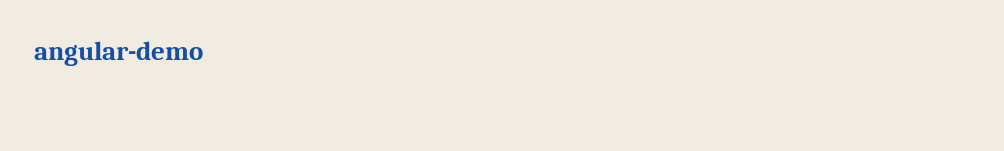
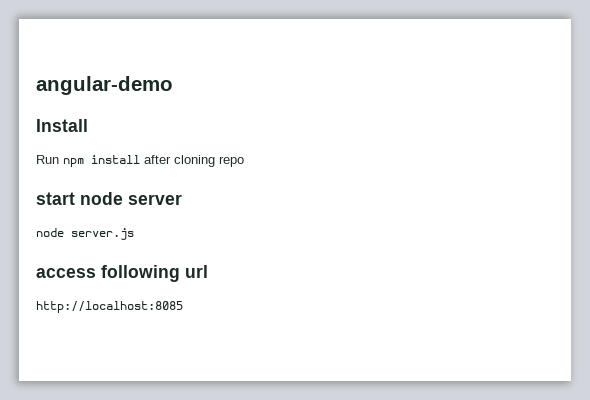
+ Install
+ Run npm install after cloning repo
+ start node server
+ node server.js
+ access following url
+ http://localhost:8085

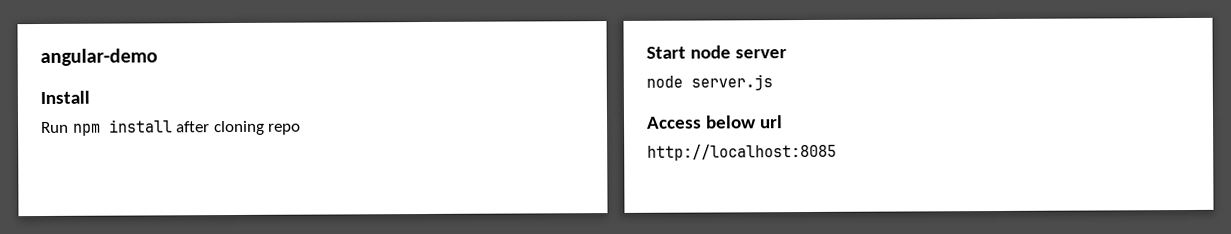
- start node server
+ Start node server
- access following url
+ Access below url

